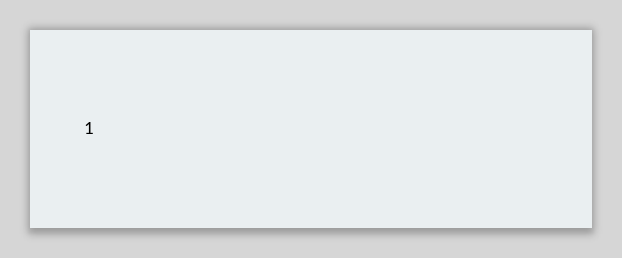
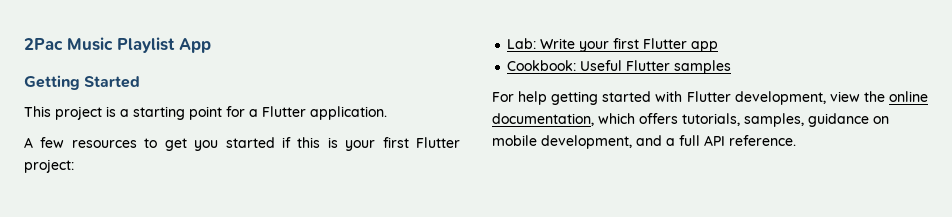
- 1
+ 2Pac Music Playlist App
+ Getting Started
+ This project is a starting point for a Flutter application.
+ A few resources to get you started if this is your first Flutter project:
+ Lab: Write your first Flutter app
+ Cookbook: Useful Flutter samples
+ For help getting started with Flutter development, view the online documentation, which offers tutorials, samples, guidance on mobile development, and a full API reference.

